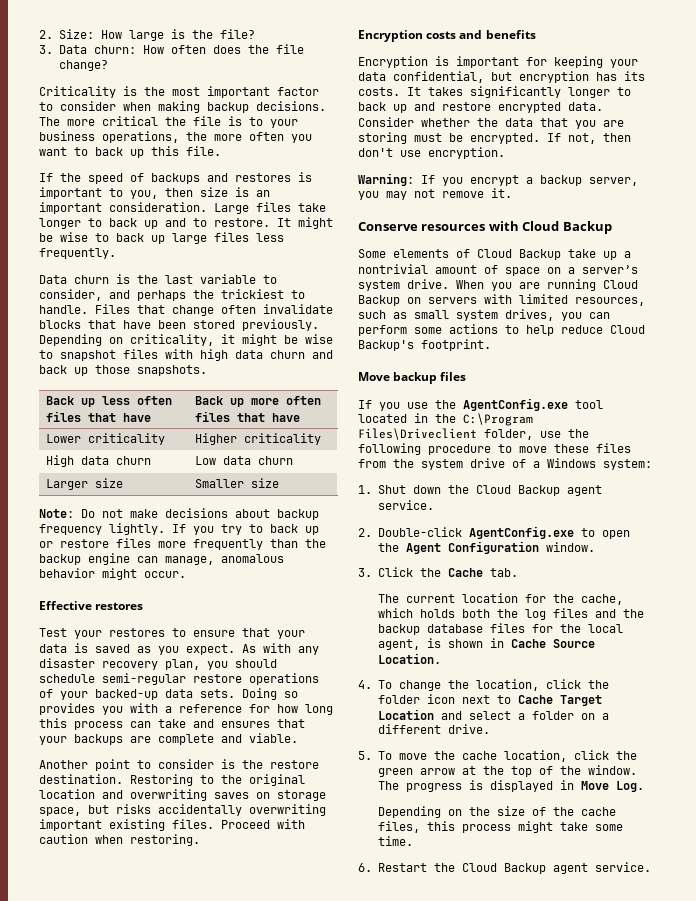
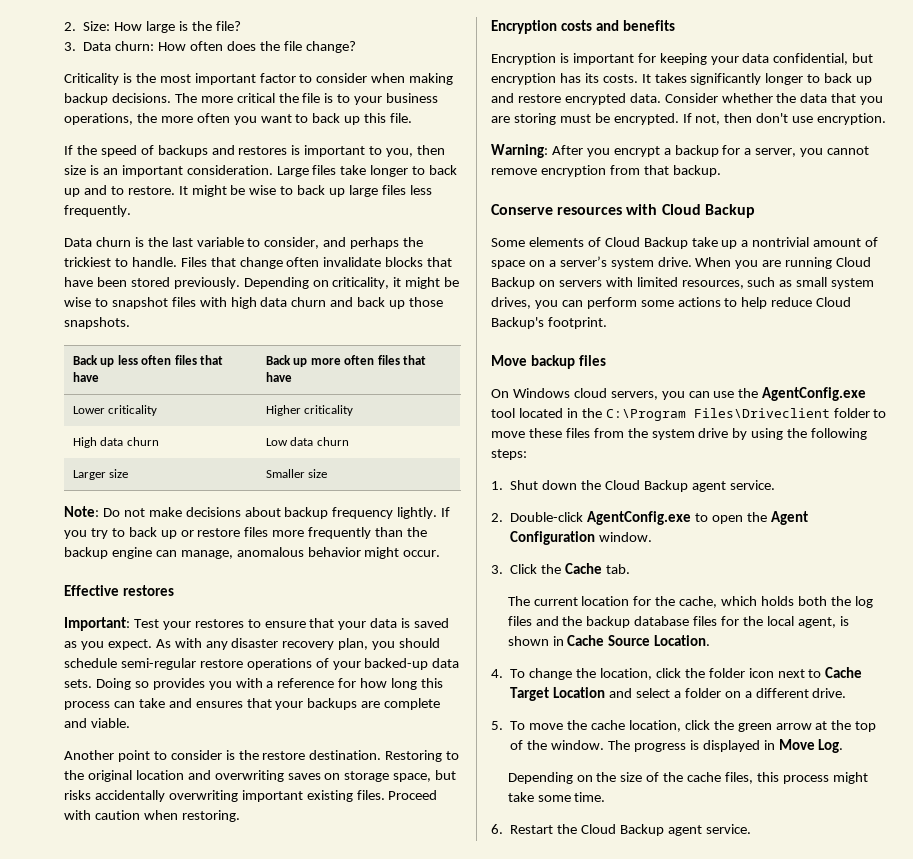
- Test your restores to ensure that your data is saved as you expect.
+ Important: Test your restores to ensure that your data is saved as you expect.
- Warning: If you encrypt a backup server, you may not remove it.
+ Warning: After you encrypt a backup for a server, you cannot remove encryption from that backup.
- If you use the AgentConfig.exe tool located in the C:\Program Files\Driveclient folder, use the following procedure to move these files from the system drive of a Windows system:
+ On Windows cloud servers, you can use the AgentConfig.exe tool located in the C:\Program Files\Driveclient folder to move these files from the system drive by using the following steps:

